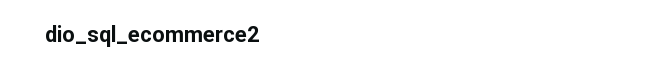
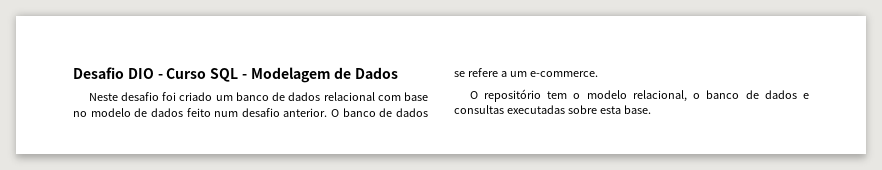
- dio_sql_ecommerce2
+ Desafio DIO - Curso SQL - Modelagem de Dados
+ Neste desafio foi criado um banco de dados relacional com base no modelo de dados feito num desafio anterior. O banco de dados se refere a um e-commerce.
+ O repositório tem o modelo relacional, o banco de dados e consultas executadas sobre esta base.

